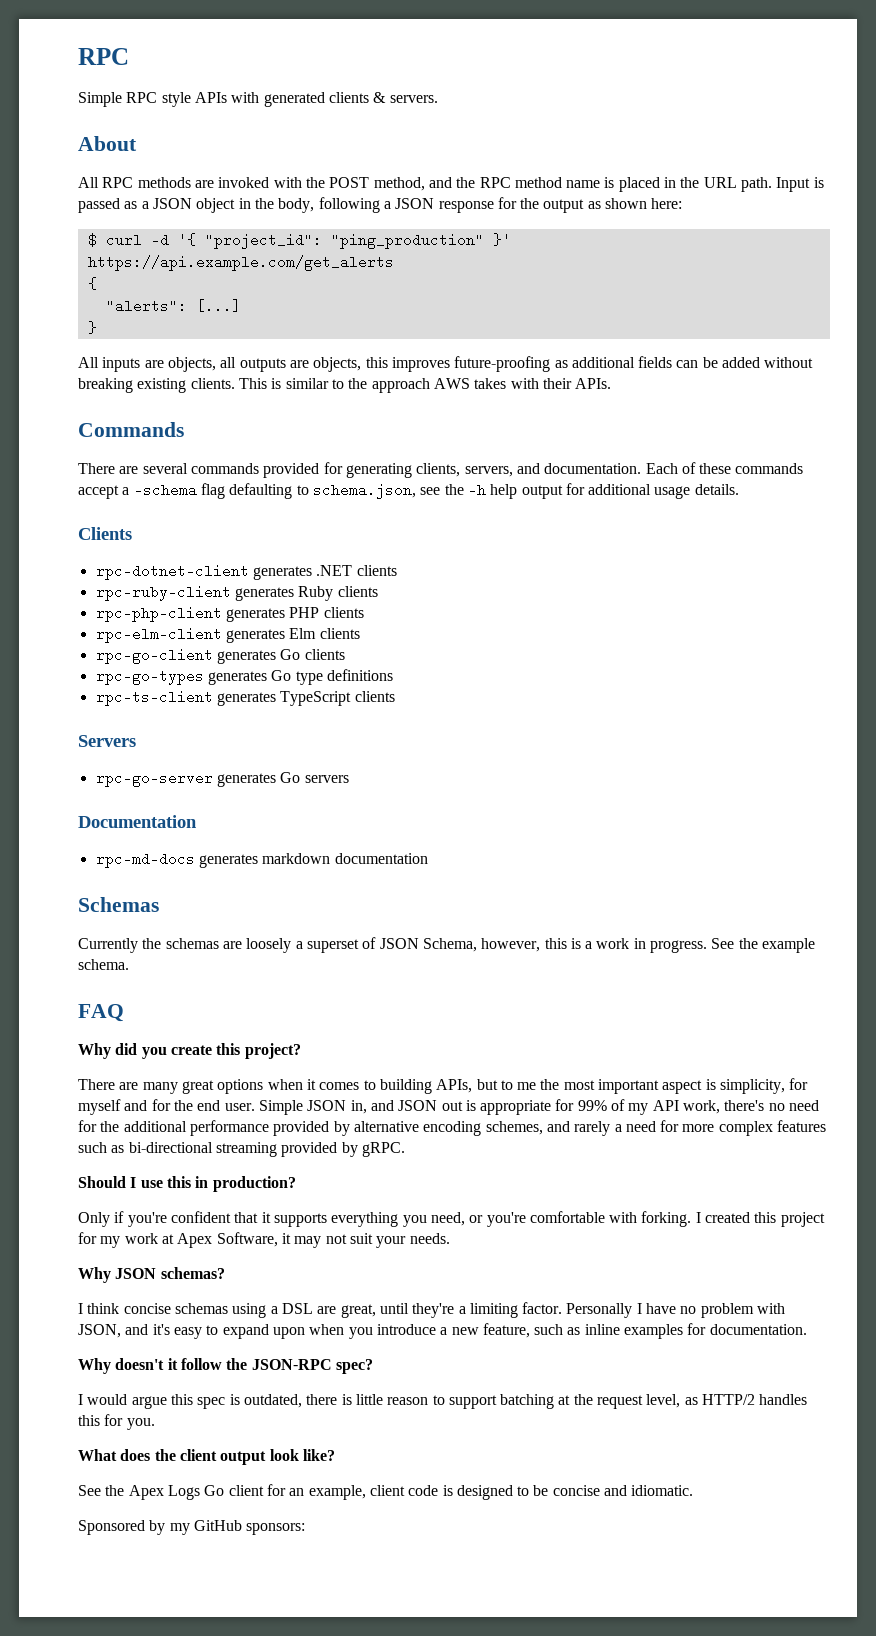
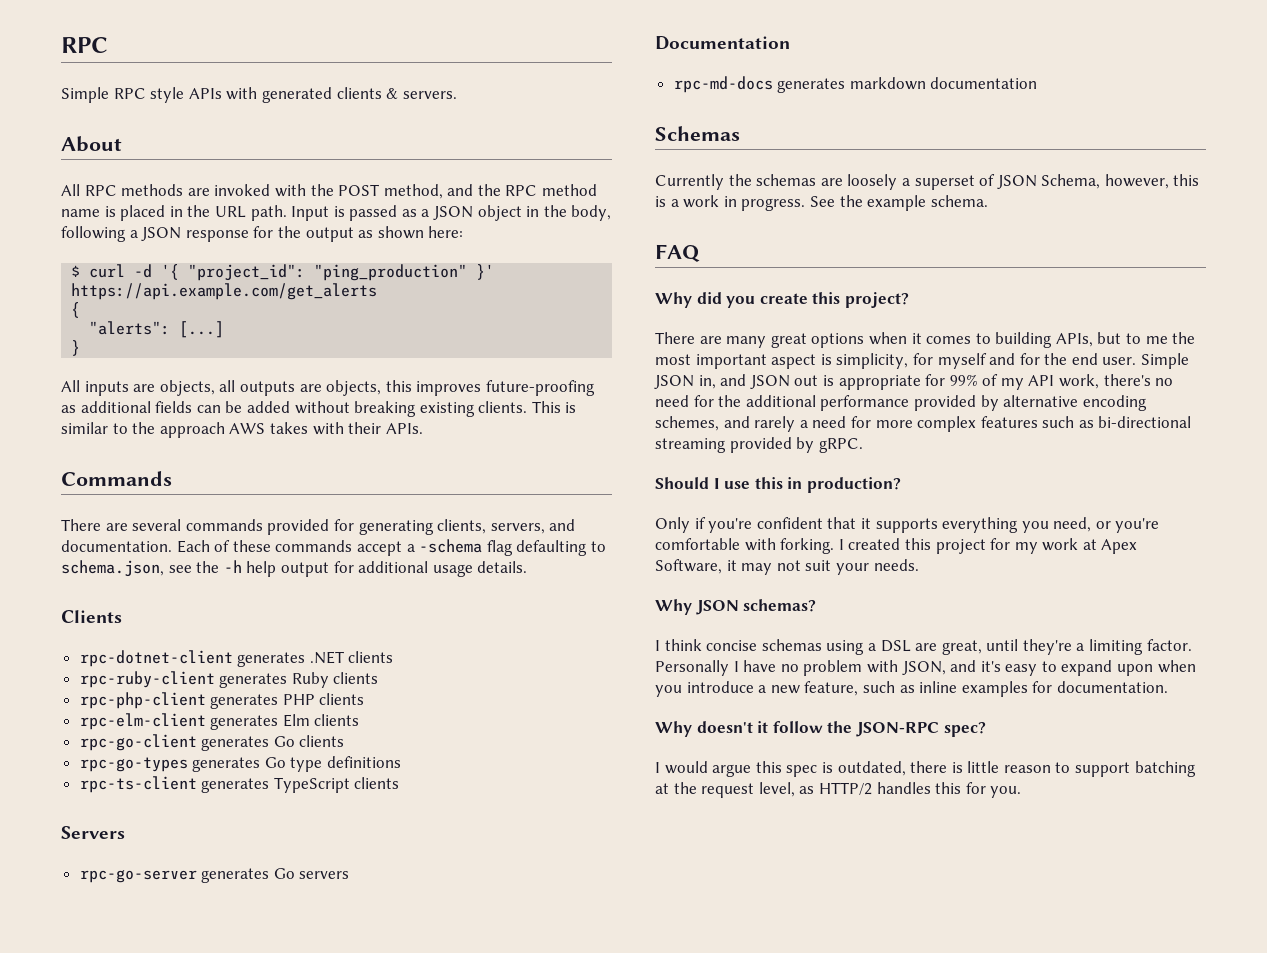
- What does the client output look like?
- See the Apex Logs Go client for an example, client code is designed to be concise and idiomatic.
- Sponsored by my GitHub sponsors:

